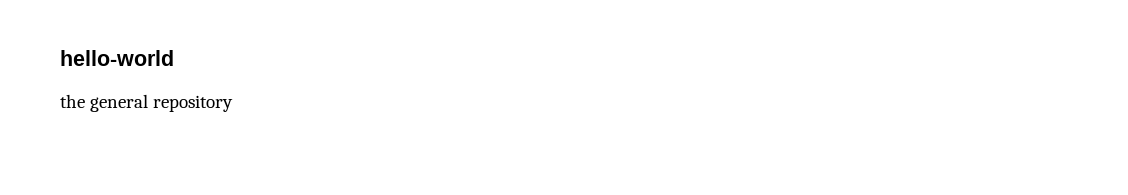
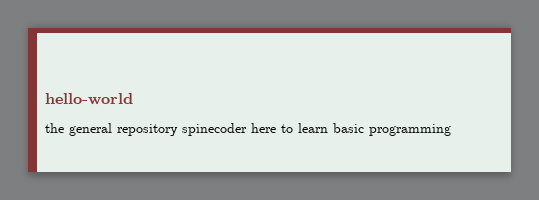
- the general repository
+ the general repository spinecoder here to learn basic programming

